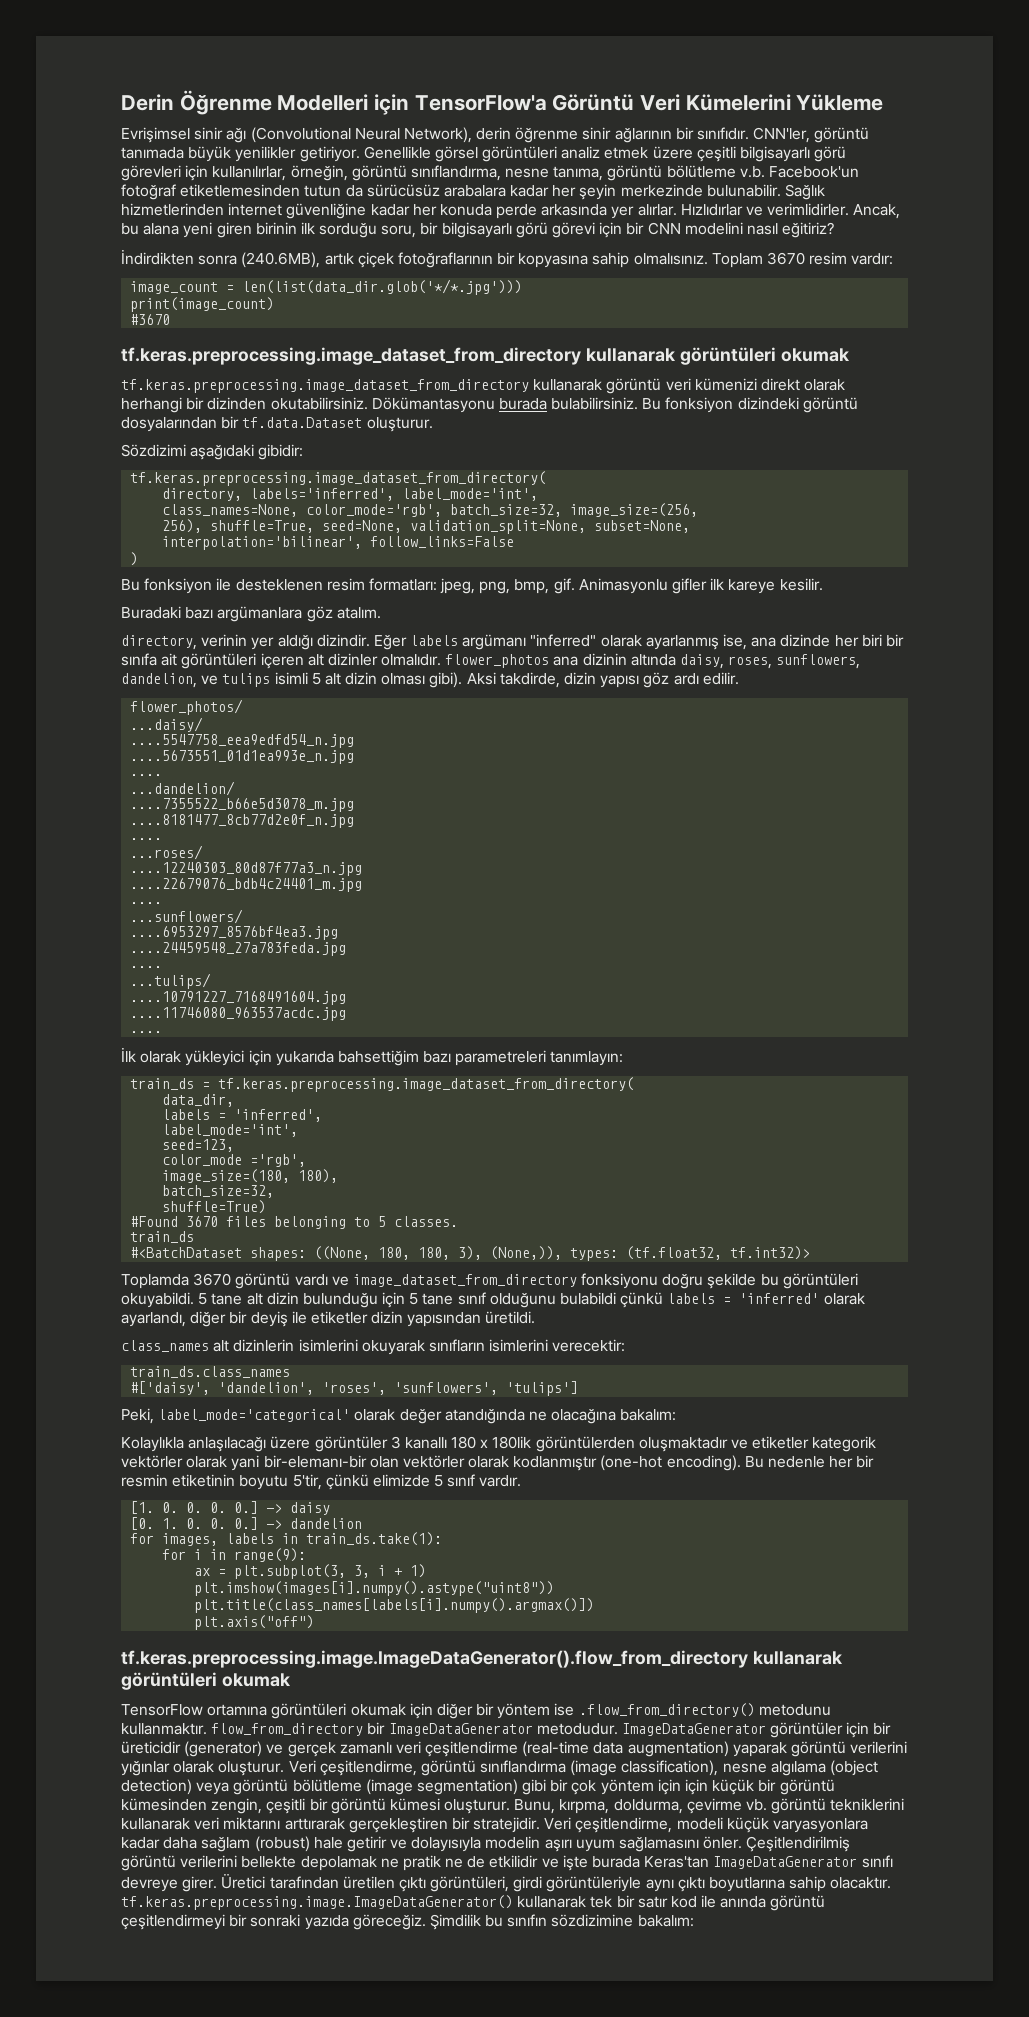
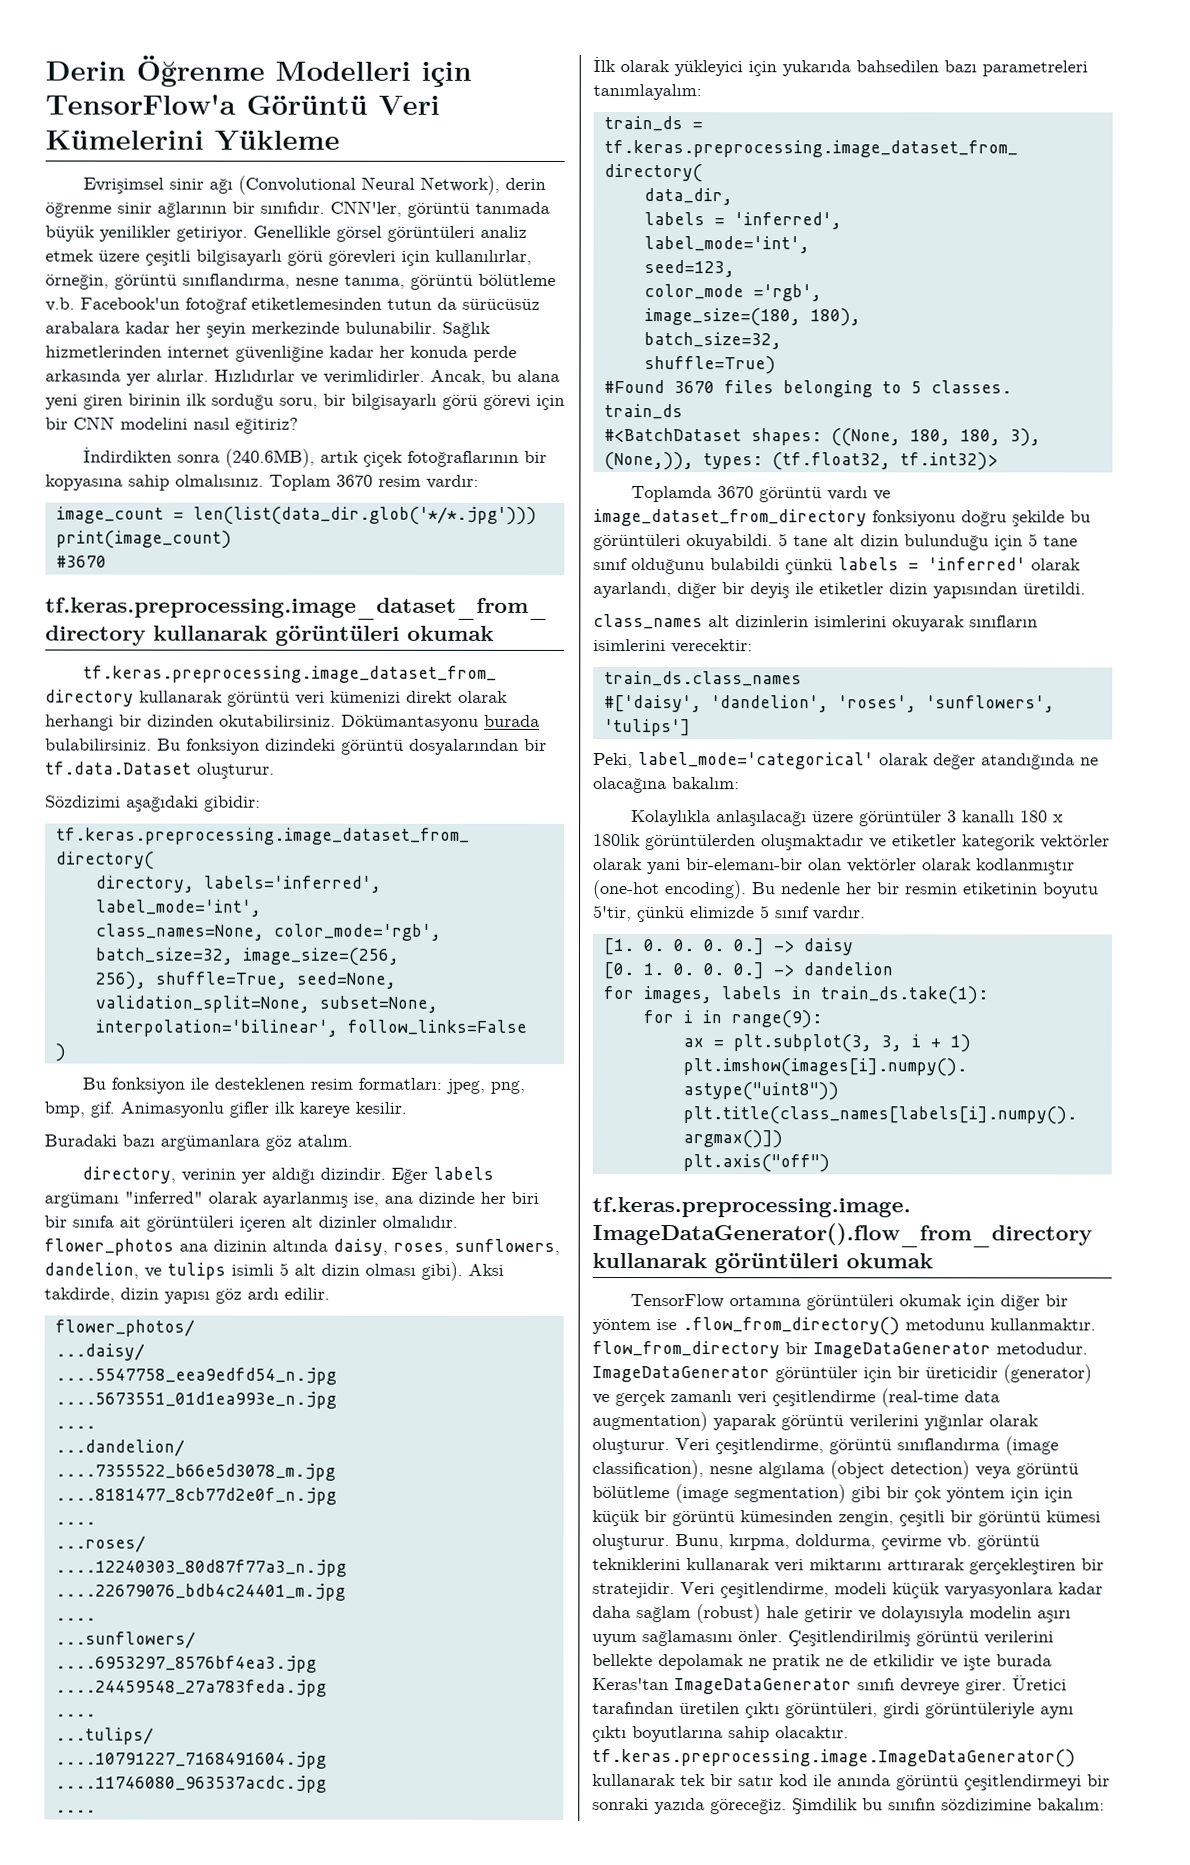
- İlk olarak yükleyici için yukarıda bahsettiğim bazı parametreleri tanımlayın:
+ İlk olarak yükleyici için yukarıda bahsedilen bazı parametreleri tanımlayalım:

